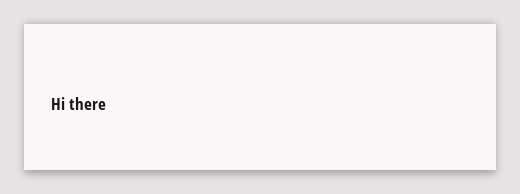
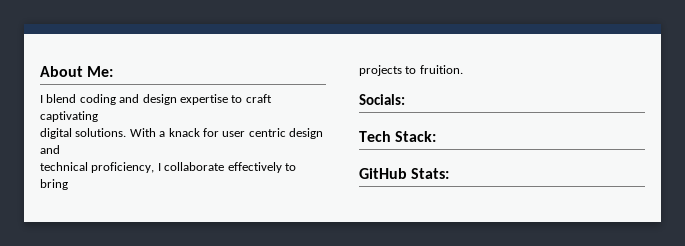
- Hi there
+ About Me:
+ I blend coding and design expertise to craft captivating
+ digital solutions. With a knack for user centric design and
+ technical proficiency, I collaborate effectively to bring
+ projects to fruition.
+ Socials:
+ Tech Stack:
+ GitHub Stats:

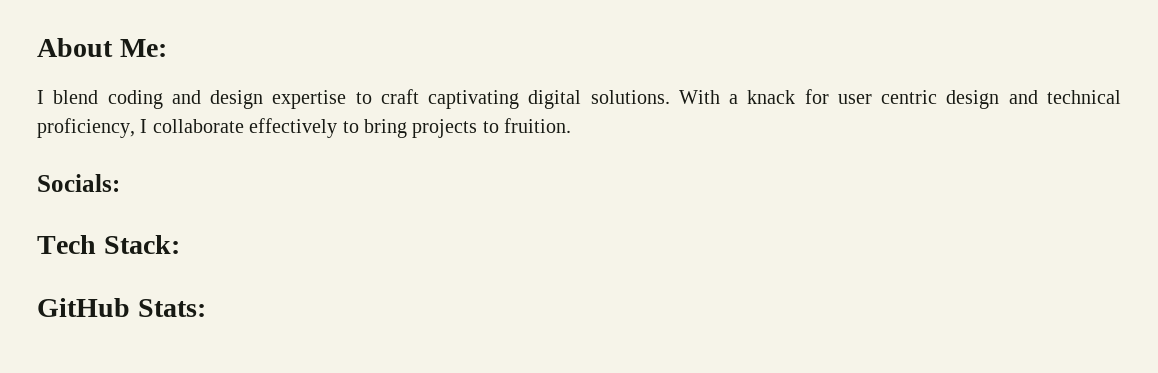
- I blend coding and design expertise to craft captivating
- digital solutions.
+ I blend coding and design expertise to craft captivating digital solutions.
- With a knack for user centric design and
- technical proficiency, I collaborate effectively to bring
- projects to fruition.
+ With a knack for user centric design and technical proficiency, I collaborate effectively to bring projects to fruition.

